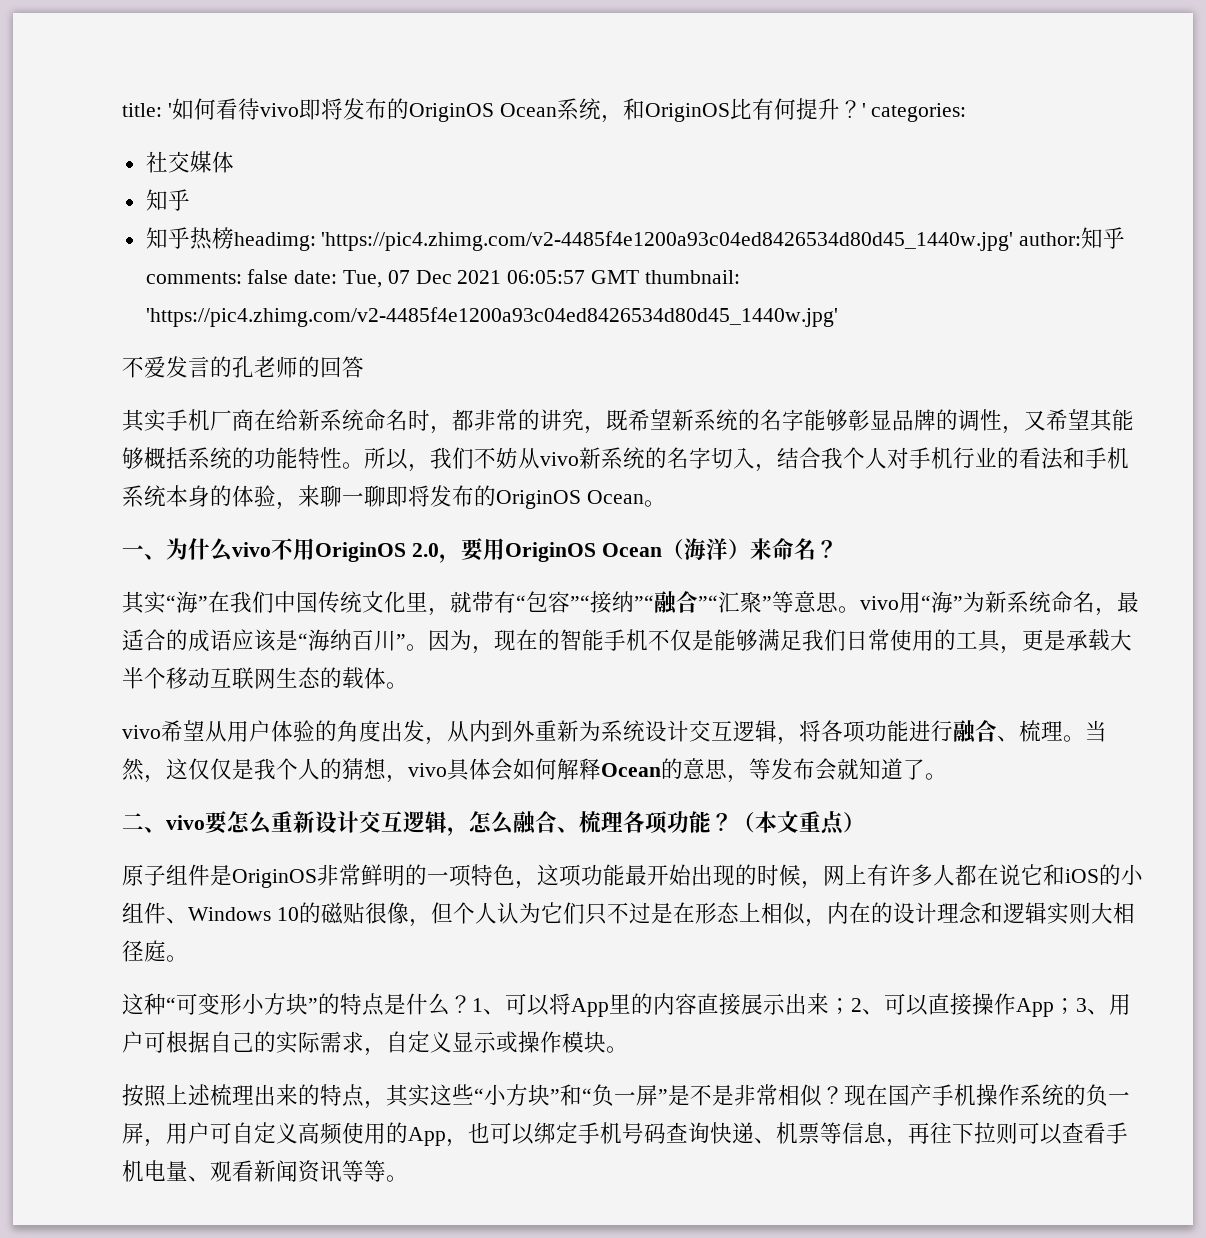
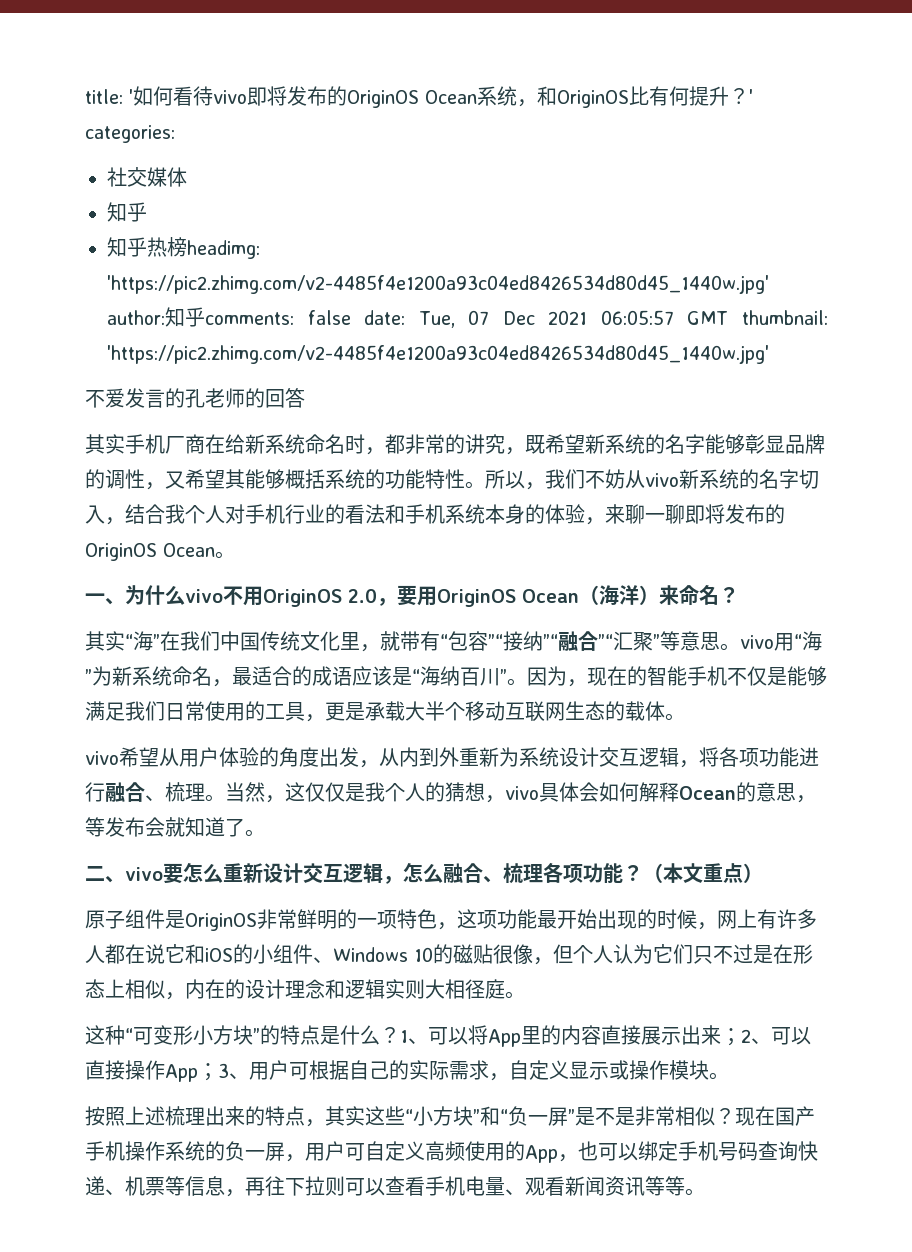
- 知乎热榜headimg: 'https://pic4.zhimg.com/v2-4485f4e1200a93c04ed8426534d80d45_1440w.jpg' author:知乎comments: false date: Tue, 07 Dec 2021 06:05:57 GMT thumbnail: 'https://pic4.zhimg.com/v2-4485f4e1200a93c04ed8426534d80d45_1440w.jpg'
+ 知乎热榜headimg: 'https://pic2.zhimg.com/v2-4485f4e1200a93c04ed8426534d80d45_1440w.jpg' author:知乎comments: false date: Tue, 07 Dec 2021 06:05:57 GMT thumbnail: 'https://pic2.zhimg.com/v2-4485f4e1200a93c04ed8426534d80d45_1440w.jpg'

